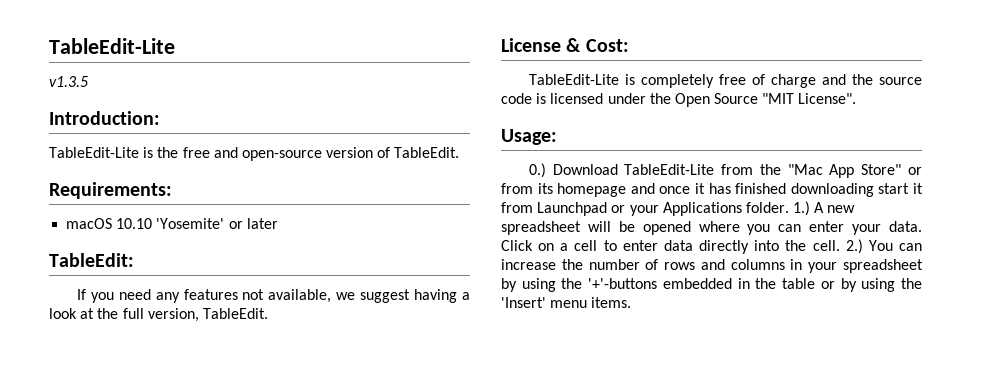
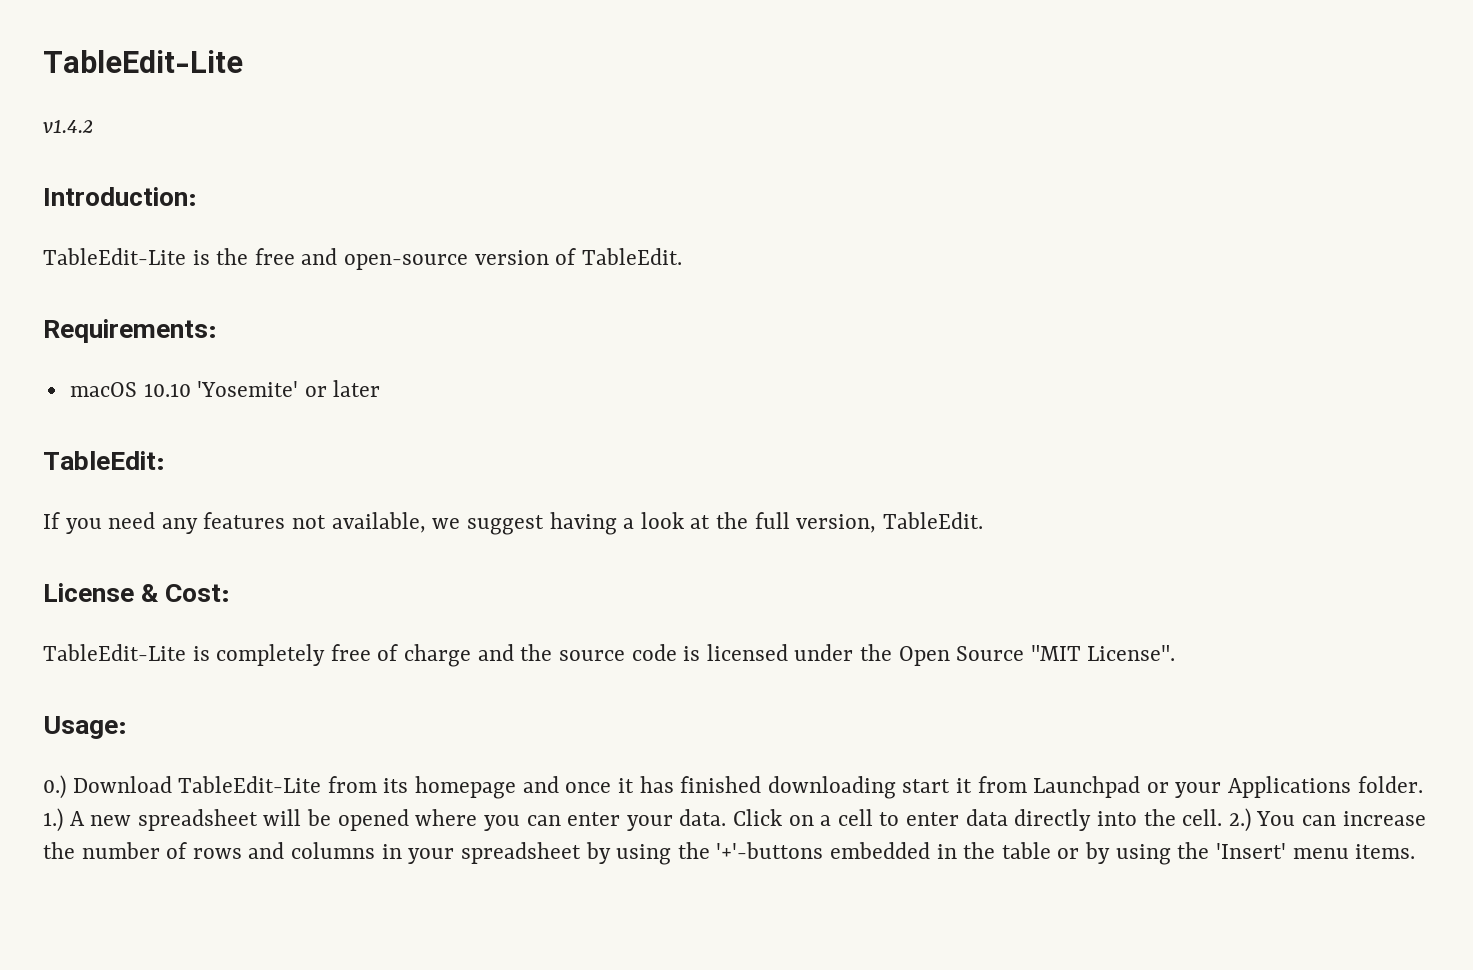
- v1.3.5
+ v1.4.2
- 0.) Download TableEdit-Lite from the "Mac App Store" or from its homepage and once it has finished downloading start it from Launchpad or your Applications folder.
+ 0.) Download TableEdit-Lite from its homepage and once it has finished downloading start it from Launchpad or your Applications folder.

